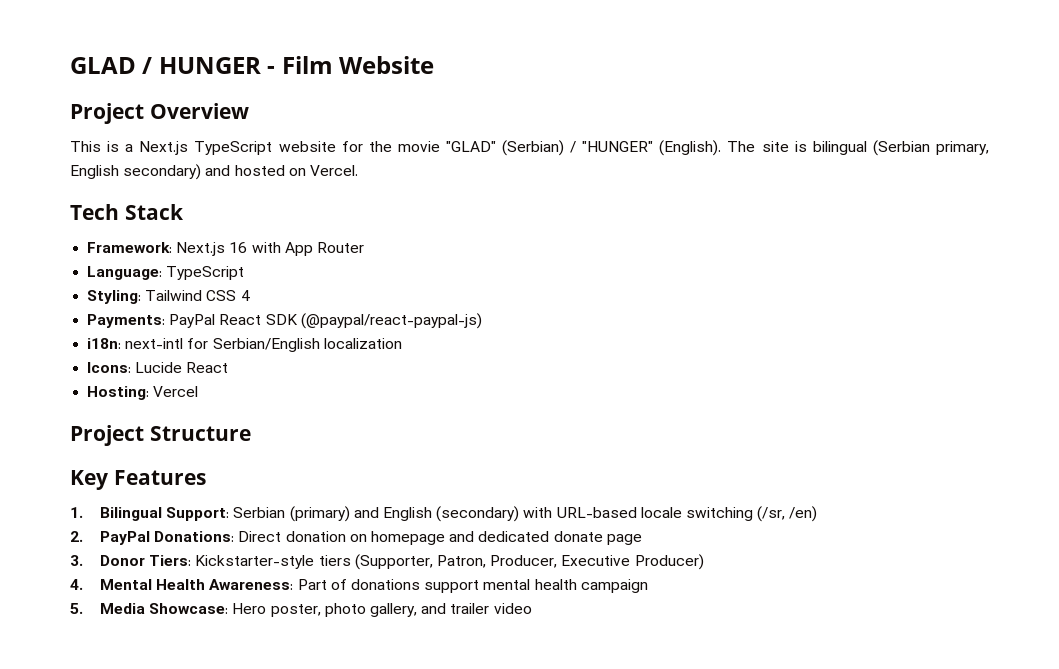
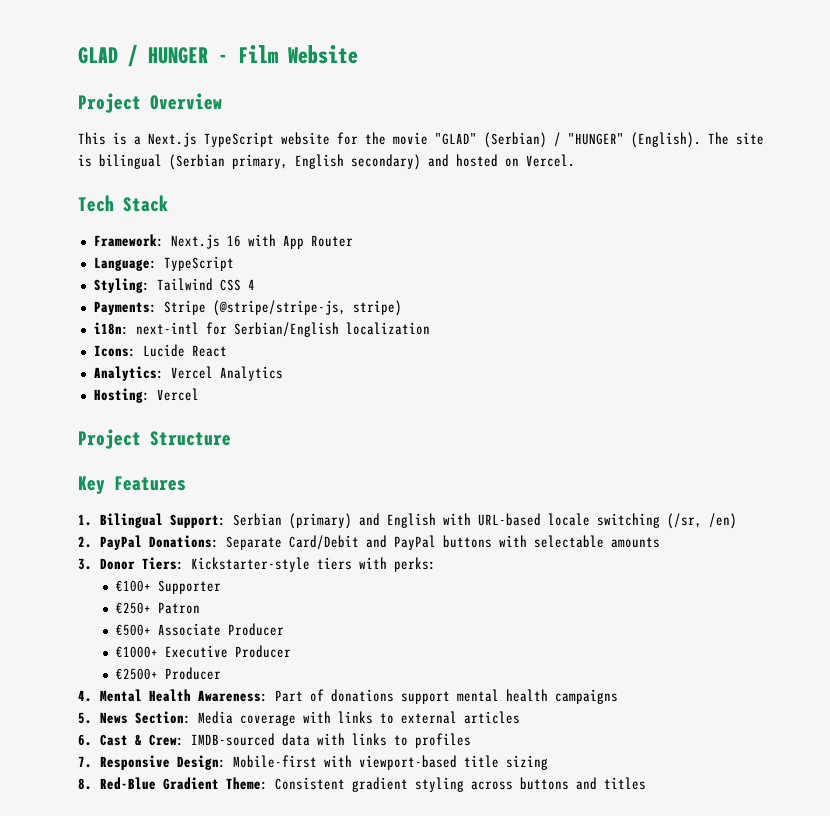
- Payments: PayPal React SDK (@paypal/react-paypal-js)
+ Payments: Stripe (@stripe/stripe-js, stripe)
+ Analytics: Vercel Analytics
- 1. Bilingual Support: Serbian (primary) and English (secondary) with URL-based locale switching (/sr, /en)
+ 1. Bilingual Support: Serbian (primary) and English with URL-based locale switching (/sr, /en)
- 2. PayPal Donations: Direct donation on homepage and dedicated donate page
+ 2. PayPal Donations: Separate Card/Debit and PayPal buttons with selectable amounts
- 3. Donor Tiers: Kickstarter-style tiers (Supporter, Patron, Producer, Executive Producer)
+ 3. Donor Tiers: Kickstarter-style tiers with perks:
+ €100+ Supporter
+ €250+ Patron
+ €500+ Associate Producer
+ €1000+ Executive Producer
+ €2500+ Producer
- 4. Mental Health Awareness: Part of donations support mental health campaign
+ 4. Mental Health Awareness: Part of donations support mental health campaigns
- 5. Media Showcase: Hero poster, photo gallery, and trailer video
+ 5. News Section: Media coverage with links to external articles
+ 6. Cast & Crew: IMDB-sourced data with links to profiles
+ 7. Responsive Design: Mobile-first with viewport-based title sizing
+ 8. Red-Blue Gradient Theme: Consistent gradient styling across buttons and titles

